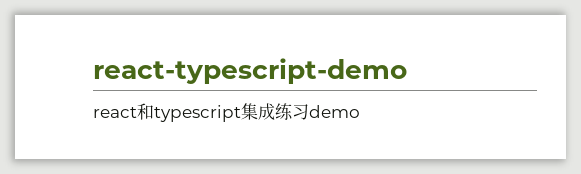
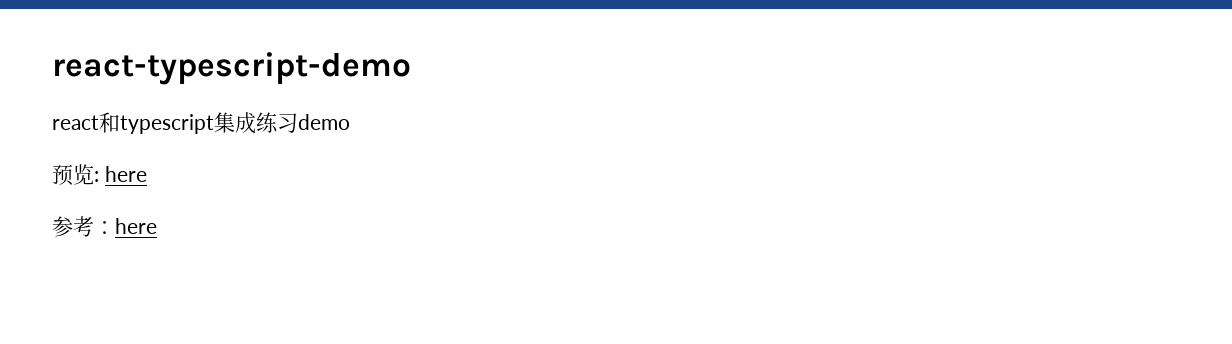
+ 预览: here
+ 参考：here

